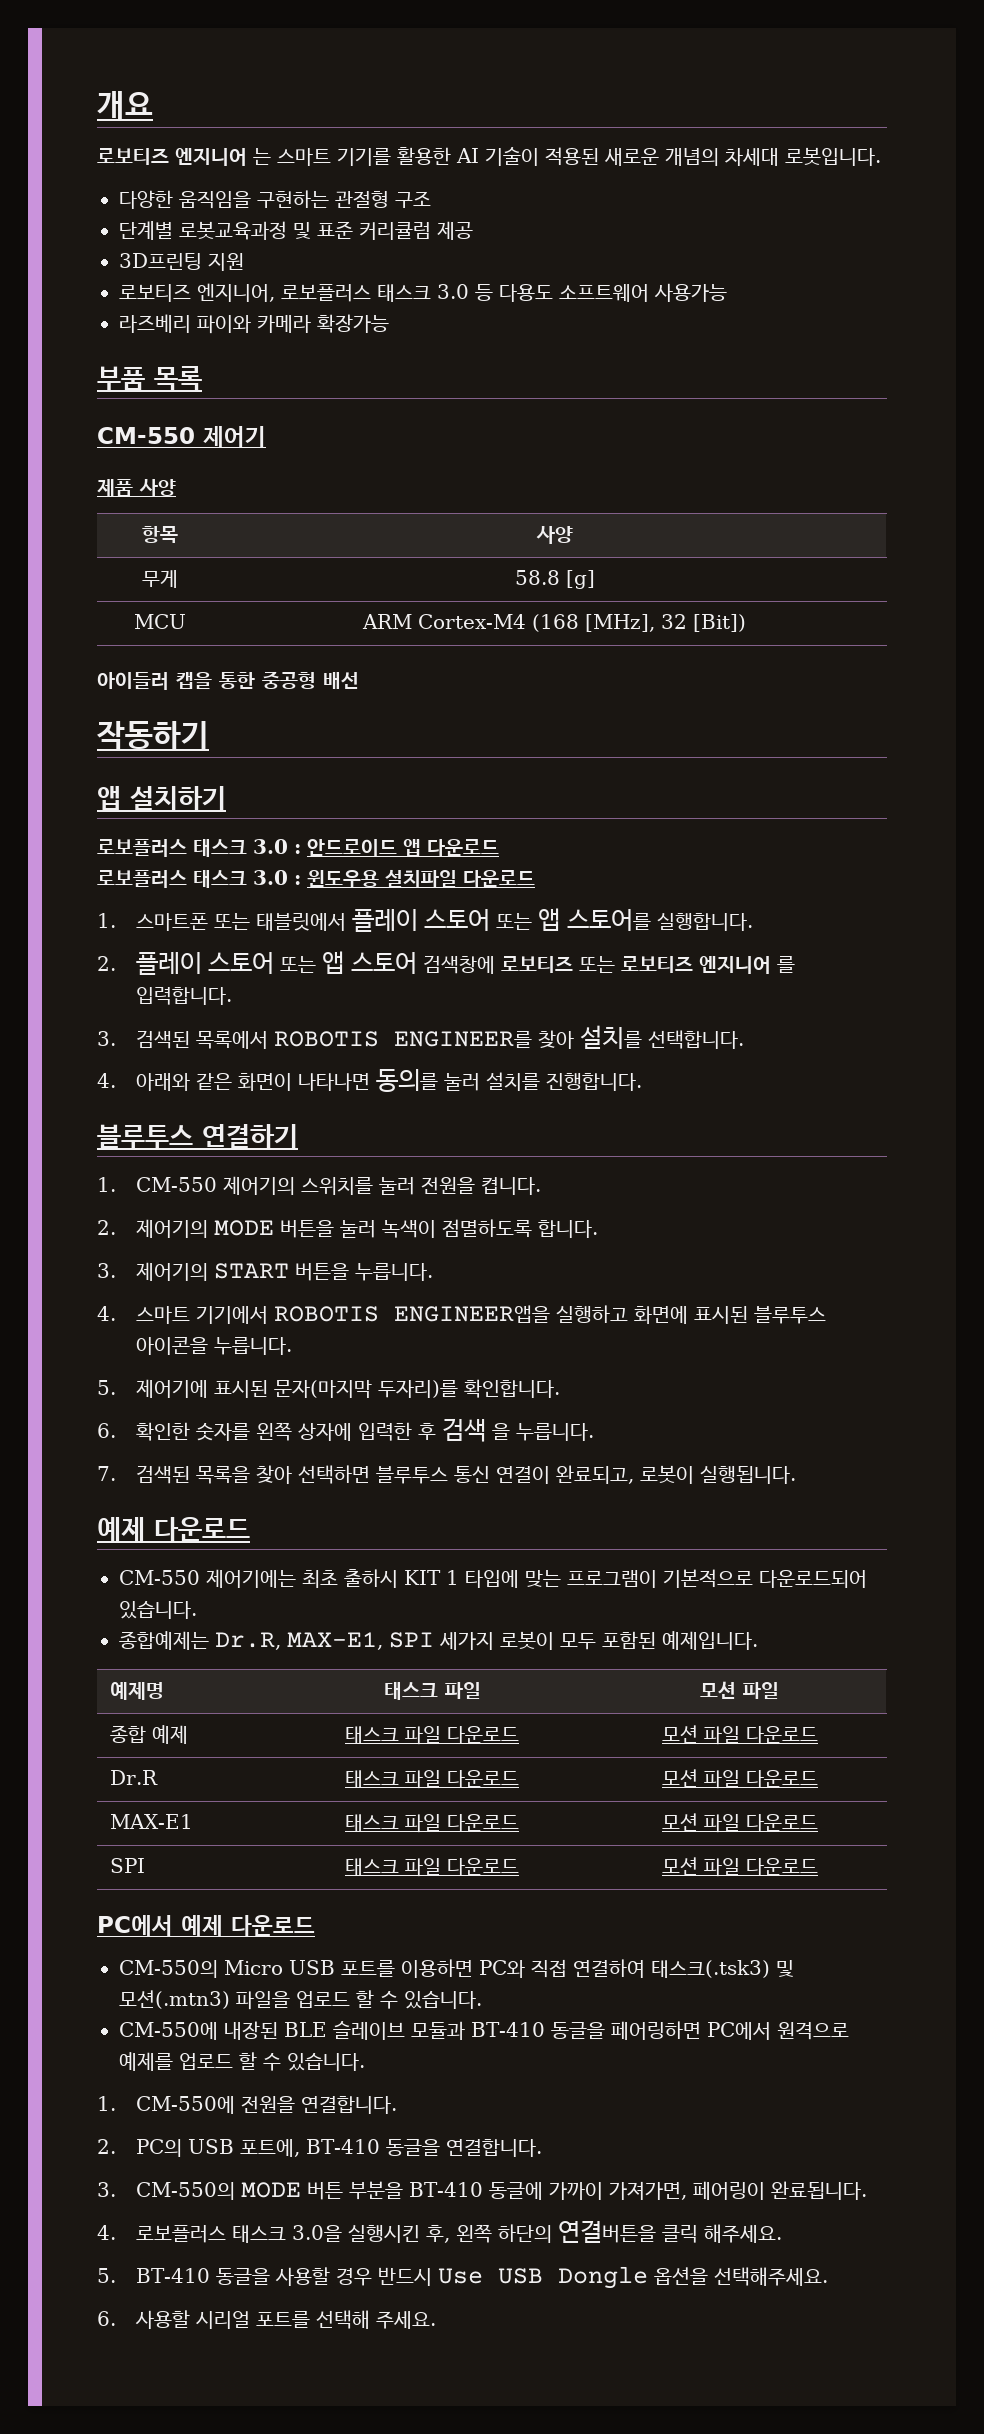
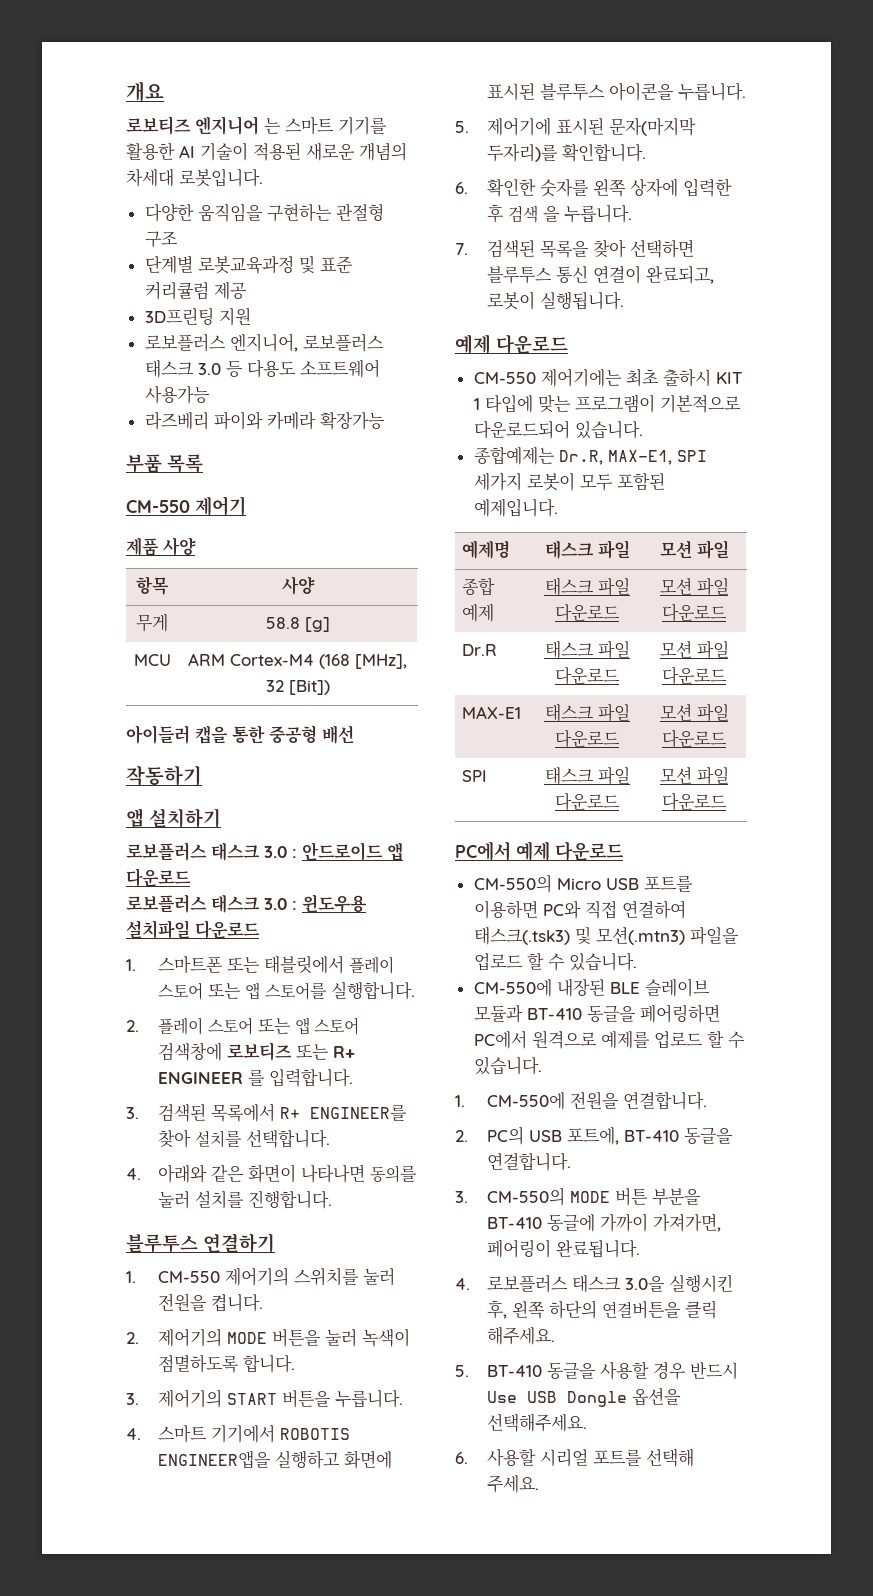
- 로보티즈 엔지니어, 로보플러스 태스크 3.0 등 다용도 소프트웨어 사용가능
+ 로보플러스 엔지니어, 로보플러스 태스크 3.0 등 다용도 소프트웨어 사용가능
- 2. 플레이 스토어 또는 앱 스토어 검색창에 로보티즈 또는 로보티즈 엔지니어 를 입력합니다.
+ 2. 플레이 스토어 또는 앱 스토어 검색창에 로보티즈 또는 R+ ENGINEER 를 입력합니다.
- 3. 검색된 목록에서 ROBOTIS ENGINEER를 찾아 설치를 선택합니다.
+ 3. 검색된 목록에서 R+ ENGINEER를 찾아 설치를 선택합니다.

